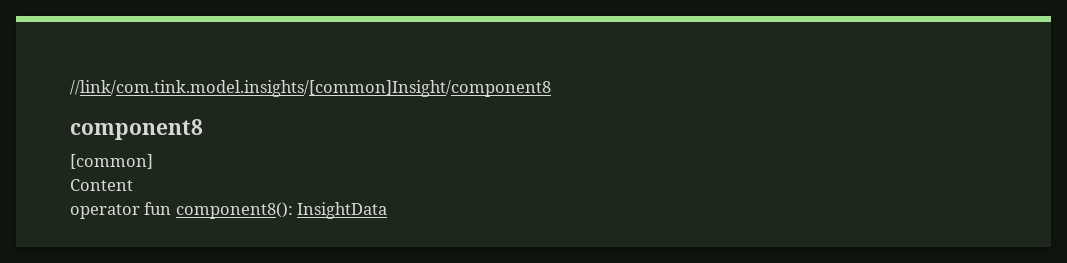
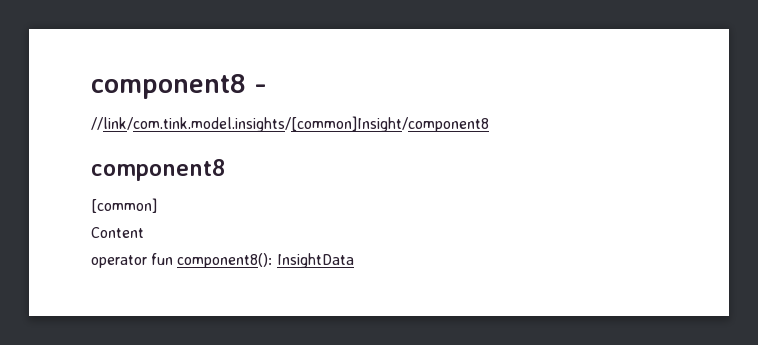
+ component8 -

